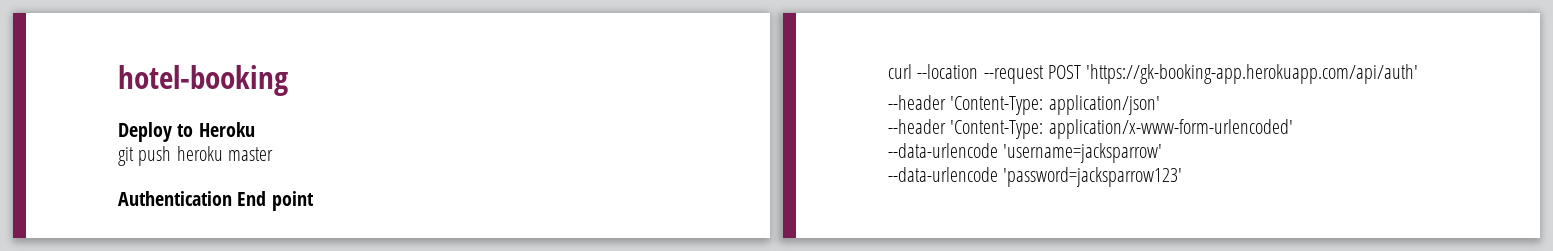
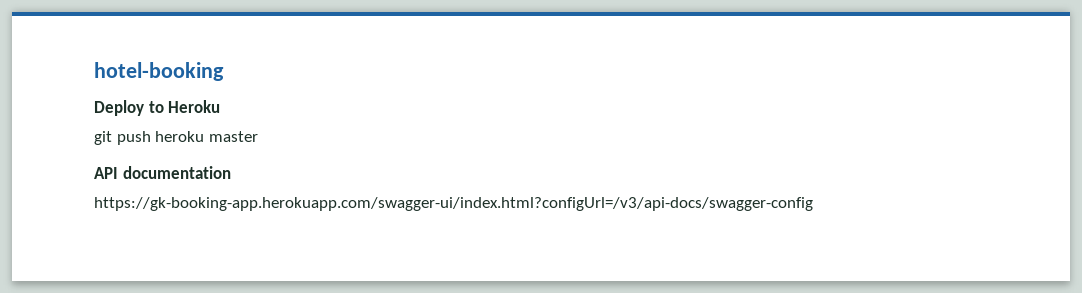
- Authentication End point
- curl --location --request POST 'https://gk-booking-app.herokuapp.com/api/auth'
- --header 'Content-Type: application/json'
- --header 'Content-Type: application/x-www-form-urlencoded'
- --data-urlencode 'username=jacksparrow'
- --data-urlencode 'password=jacksparrow123'
+ API documentation
+ https://gk-booking-app.herokuapp.com/swagger-ui/index.html?configUrl=/v3/api-docs/swagger-config

